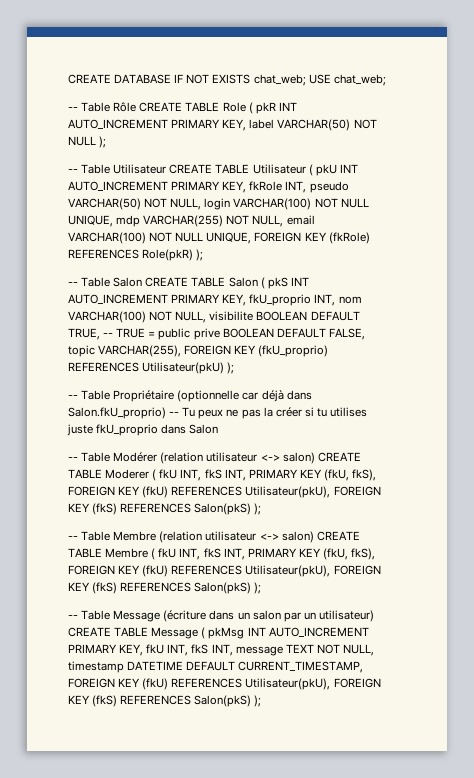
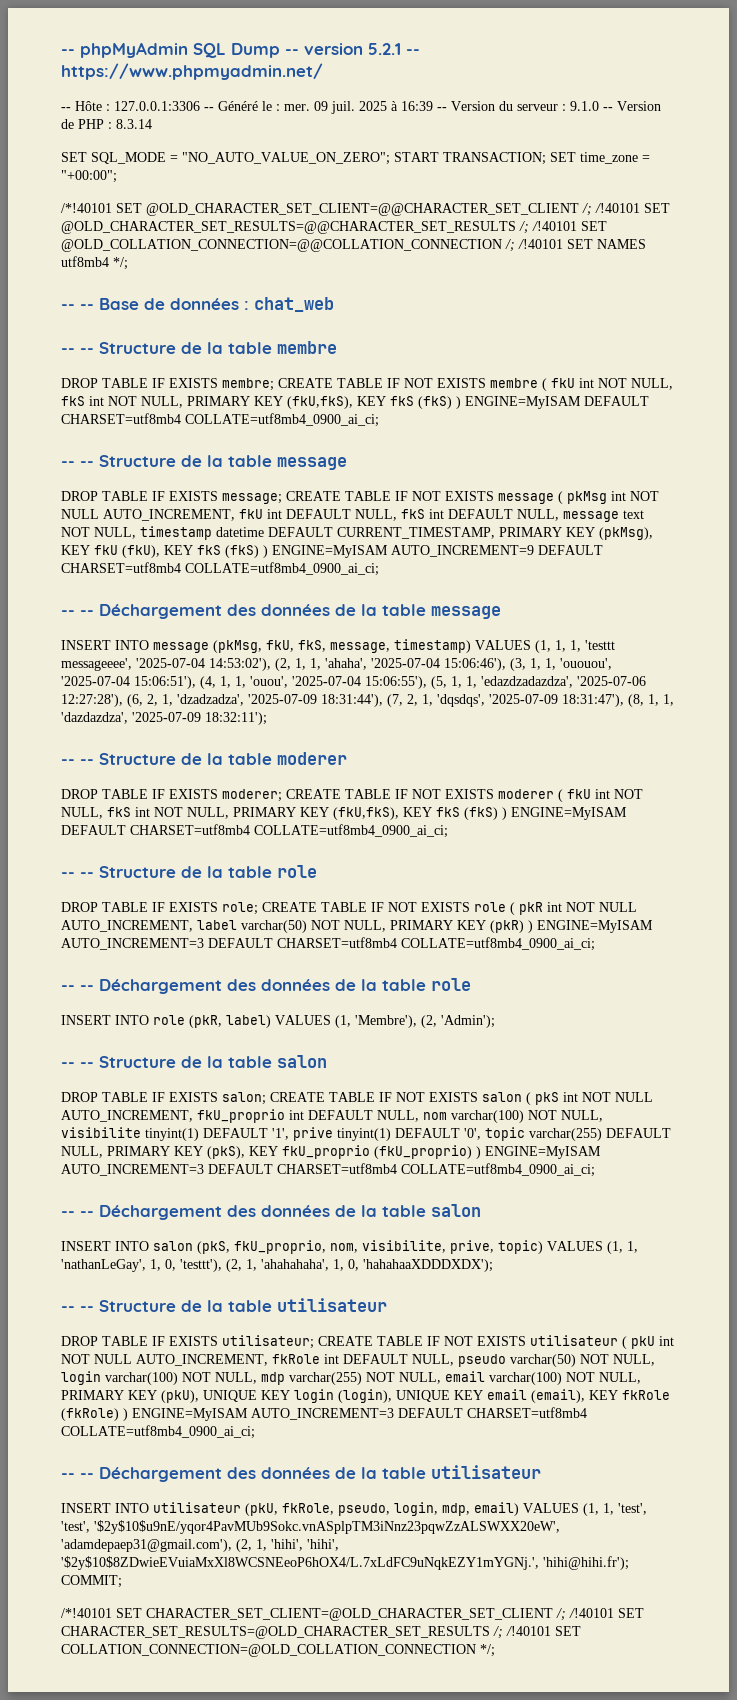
- CREATE DATABASE IF NOT EXISTS chat_web; USE chat_web;
- -- Table Rôle CREATE TABLE Role ( pkR INT AUTO_INCREMENT PRIMARY KEY, label VARCHAR(50) NOT NULL );
- -- Table Utilisateur CREATE TABLE Utilisateur ( pkU INT AUTO_INCREMENT PRIMARY KEY, fkRole INT, pseudo VARCHAR(50) NOT NULL, login VARCHAR(100) NOT NULL UNIQUE, mdp VARCHAR(255) NOT NULL, email VARCHAR(100) NOT NULL UNIQUE, FOREIGN KEY (fkRole) REFERENCES Role(pkR) );
- -- Table Salon CREATE TABLE Salon ( pkS INT AUTO_INCREMENT PRIMARY KEY, fkU_proprio INT, nom VARCHAR(100) NOT NULL, visibilite BOOLEAN DEFAULT TRUE, -- TRUE = public prive BOOLEAN DEFAULT FALSE, topic VARCHAR(255), FOREIGN KEY (fkU_proprio) REFERENCES Utilisateur(pkU) );
- -- Table Propriétaire (optionnelle car déjà dans Salon.fkU_proprio) -- Tu peux ne pas la créer si tu utilises juste fkU_proprio dans Salon
- -- Table Modérer (relation utilisateur <-> salon) CREATE TABLE Moderer ( fkU INT, fkS INT, PRIMARY KEY (fkU, fkS), FOREIGN KEY (fkU) REFERENCES Utilisateur(pkU), FOREIGN KEY (fkS) REFERENCES Salon(pkS) );
- -- Table Membre (relation utilisateur <-> salon) CREATE TABLE Membre ( fkU INT, fkS INT, PRIMARY KEY (fkU, fkS), FOREIGN KEY (fkU) REFERENCES Utilisateur(pkU), FOREIGN KEY (fkS) REFERENCES Salon(pkS) );
- -- Table Message (écriture dans un salon par un utilisateur) CREATE TABLE Message ( pkMsg INT AUTO_INCREMENT PRIMARY KEY, fkU INT, fkS INT, message TEXT NOT NULL, timestamp DATETIME DEFAULT CURRENT_TIMESTAMP, FOREIGN KEY (fkU) REFERENCES Utilisateur(pkU), FOREIGN KEY (fkS) REFERENCES Salon(pkS) );
+ -- phpMyAdmin SQL Dump -- version 5.2.1 -- https://www.phpmyadmin.net/
+ -- Hôte : 127.0.0.1:3306 -- Généré le : mer. 09 juil. 2025 à 16:39 -- Version du serveur : 9.1.0 -- Version de PHP : 8.3.14
+ SET SQL_MODE = "NO_AUTO_VALUE_ON_ZERO"; START TRANSACTION; SET time_zone = "+00:00";
+ /*!40101 SET @OLD_CHARACTER_SET_CLIENT=@@CHARACTER_SET_CLIENT /; /!40101 SET @OLD_CHARACTER_SET_RESULTS=@@CHARACTER_SET_RESULTS /; /!40101 SET @OLD_COLLATION_CONNECTION=@@COLLATION_CONNECTION /; /!40101 SET NAMES utf8mb4 */;
+ -- -- Base de données : chat_web
+ -- -- Structure de la table membre
+ DROP TABLE IF EXISTS membre; CREATE TABLE IF NOT EXISTS membre ( fkU int NOT NULL, fkS int NOT NULL, PRIMARY KEY (fkU,fkS), KEY fkS (fkS) ) ENGINE=MyISAM DEFAULT CHARSET=utf8mb4 COLLATE=utf8mb4_0900_ai_ci;
+ -- -- Structure de la table message
+ DROP TABLE IF EXISTS message; CREATE TABLE IF NOT EXISTS message ( pkMsg int NOT NULL AUTO_INCREMENT, fkU int DEFAULT NULL, fkS int DEFAULT NULL, message text NOT NULL, timestamp datetime DEFAULT CURRENT_TIMESTAMP, PRIMARY KEY (pkMsg), KEY fkU (fkU), KEY fkS (fkS) ) ENGINE=MyISAM AUTO_INCREMENT=9 DEFAULT CHARSET=utf8mb4 COLLATE=utf8mb4_0900_ai_ci;
+ -- -- Déchargement des données de la table message
+ INSERT INTO message (pkMsg, fkU, fkS, message, timestamp) VALUES (1, 1, 1, 'testtt messageeee', '2025-07-04 14:53:02'), (2, 1, 1, 'ahaha', '2025-07-04 15:06:46'), (3, 1, 1, 'ououou', '2025-07-04 15:06:51'), (4, 1, 1, 'ouou', '2025-07-04 15:06:55'), (5, 1, 1, 'edazdzadazdza', '2025-07-06 12:27:28'), (6, 2, 1, 'dzadzadza', '2025-07-09 18:31:44'), (7, 2, 1, 'dqsdqs', '2025-07-09 18:31:47'), (8, 1, 1, 'dazdazdza', '2025-07-09 18:32:11');
+ -- -- Structure de la table moderer
+ DROP TABLE IF EXISTS moderer; CREATE TABLE IF NOT EXISTS moderer ( fkU int NOT NULL, fkS int NOT NULL, PRIMARY KEY (fkU,fkS), KEY fkS (fkS) ) ENGINE=MyISAM DEFAULT CHARSET=utf8mb4 COLLATE=utf8mb4_0900_ai_ci;
+ -- -- Structure de la table role
+ DROP TABLE IF EXISTS role; CREATE TABLE IF NOT EXISTS role ( pkR int NOT NULL AUTO_INCREMENT, label varchar(50) NOT NULL, PRIMARY KEY (pkR) ) ENGINE=MyISAM AUTO_INCREMENT=3 DEFAULT CHARSET=utf8mb4 COLLATE=utf8mb4_0900_ai_ci;
+ -- -- Déchargement des données de la table role
+ INSERT INTO role (pkR, label) VALUES (1, 'Membre'), (2, 'Admin');
+ -- -- Structure de la table salon
+ DROP TABLE IF EXISTS salon; CREATE TABLE IF NOT EXISTS salon ( pkS int NOT NULL AUTO_INCREMENT, fkU_proprio int DEFAULT NULL, nom varchar(100) NOT NULL, visibilite tinyint(1) DEFAULT '1', prive tinyint(1) DEFAULT '0', topic varchar(255) DEFAULT NULL, PRIMARY KEY (pkS), KEY fkU_proprio (fkU_proprio) ) ENGINE=MyISAM AUTO_INCREMENT=3 DEFAULT CHARSET=utf8mb4 COLLATE=utf8mb4_0900_ai_ci;
+ -- -- Déchargement des données de la table salon
+ INSERT INTO salon (pkS, fkU_proprio, nom, visibilite, prive, topic) VALUES (1, 1, 'nathanLeGay', 1, 0, 'testtt'), (2, 1, 'ahahahaha', 1, 0, 'hahahaaXDDDXDX');
+ -- -- Structure de la table utilisateur
+ DROP TABLE IF EXISTS utilisateur; CREATE TABLE IF NOT EXISTS utilisateur ( pkU int NOT NULL AUTO_INCREMENT, fkRole int DEFAULT NULL, pseudo varchar(50) NOT NULL, login varchar(100) NOT NULL, mdp varchar(255) NOT NULL, email varchar(100) NOT NULL, PRIMARY KEY (pkU), UNIQUE KEY login (login), UNIQUE KEY email (email), KEY fkRole (fkRole) ) ENGINE=MyISAM AUTO_INCREMENT=3 DEFAULT CHARSET=utf8mb4 COLLATE=utf8mb4_0900_ai_ci;
+ -- -- Déchargement des données de la table utilisateur
+ INSERT INTO utilisateur (pkU, fkRole, pseudo, login, mdp, email) VALUES (1, 1, 'test', 'test', '$2y$10$u9nE/yqor4PavMUb9Sokc.vnASplpTM3iNnz23pqwZzALSWXX20eW', 'adamdepaep31@gmail.com'), (2, 1, 'hihi', 'hihi', '$2y$10$8ZDwieEVuiaMxXl8WCSNEeoP6hOX4/L.7xLdFC9uNqkEZY1mYGNj.', 'hihi@hihi.fr'); COMMIT;
+ /*!40101 SET CHARACTER_SET_CLIENT=@OLD_CHARACTER_SET_CLIENT /; /!40101 SET CHARACTER_SET_RESULTS=@OLD_CHARACTER_SET_RESULTS /; /!40101 SET COLLATION_CONNECTION=@OLD_COLLATION_CONNECTION */;

